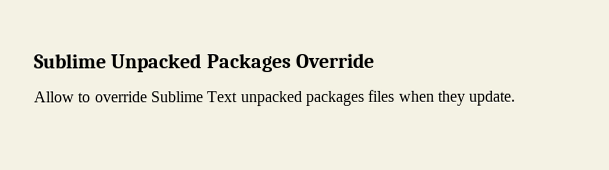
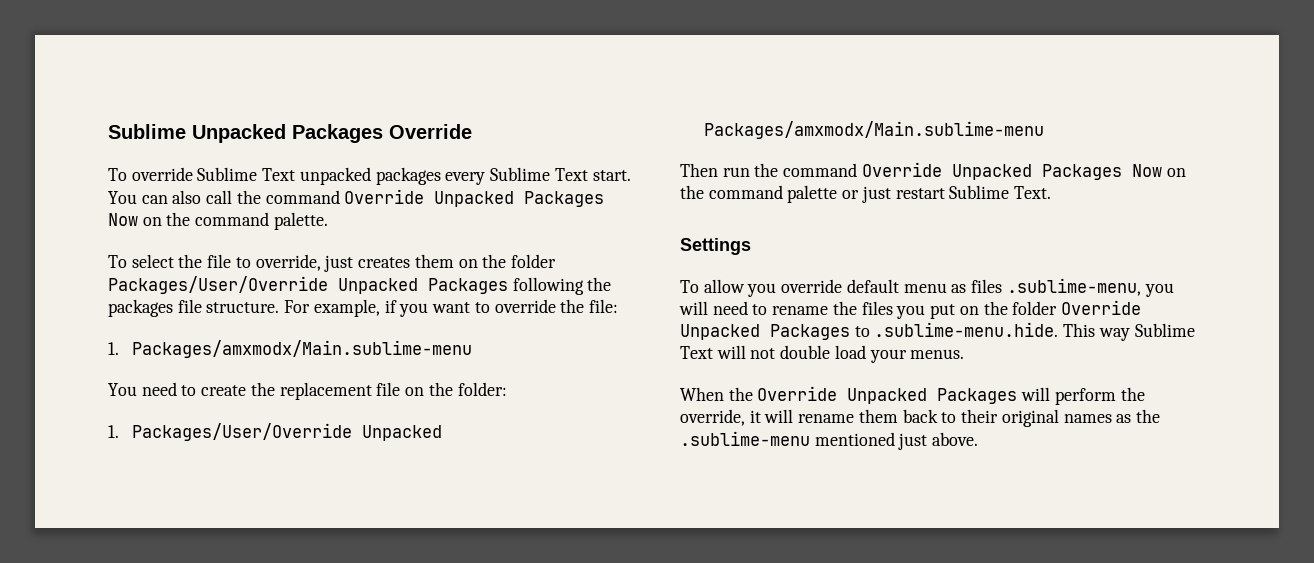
- Allow to override Sublime Text unpacked packages files when they update.
+ To override Sublime Text unpacked packages every Sublime Text start. You can also call the command Override Unpacked Packages Now on the command palette.
+ To select the file to override, just creates them on the folder Packages/User/Override Unpacked Packages following the packages file structure. For example, if you want to override the file:
+ 1. Packages/amxmodx/Main.sublime-menu
+ You need to create the replacement file on the folder:
+ 1. Packages/User/Override Unpacked Packages/amxmodx/Main.sublime-menu
+ Then run the command Override Unpacked Packages Now on the command palette or just restart Sublime Text.
+ Settings
+ To allow you override default menu as files .sublime-menu, you will need to rename the files you put on the folder Override Unpacked Packages to .sublime-menu.hide. This way Sublime Text will not double load your menus.
+ When the Override Unpacked Packages will perform the override, it will rename them back to their original names as the .sublime-menu mentioned just above.

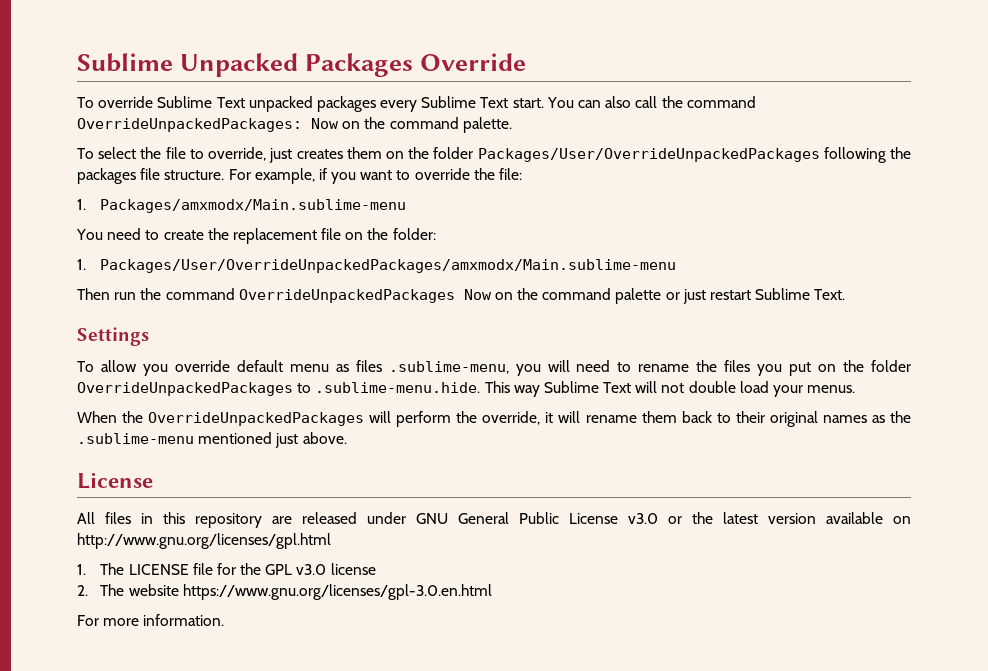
- You can also call the command Override Unpacked Packages Now on the command palette.
+ You can also call the command OverrideUnpackedPackages: Now on the command palette.
- To select the file to override, just creates them on the folder Packages/User/Override Unpacked Packages following the packages file structure.
+ To select the file to override, just creates them on the folder Packages/User/OverrideUnpackedPackages following the packages file structure.
- 1. Packages/User/Override Unpacked Packages/amxmodx/Main.sublime-menu
+ 1. Packages/User/OverrideUnpackedPackages/amxmodx/Main.sublime-menu
- Then run the command Override Unpacked Packages Now on the command palette or just restart Sublime Text.
+ Then run the command OverrideUnpackedPackages Now on the command palette or just restart Sublime Text.
- To allow you override default menu as files .sublime-menu, you will need to rename the files you put on the folder Override Unpacked Packages to .sublime-menu.hide. This way Sublime Text will not double load your menus.
+ To allow you override default menu as files .sublime-menu, you will need to rename the files you put on the folder OverrideUnpackedPackages to .sublime-menu.hide. This way Sublime Text will not double load your menus.
- When the Override Unpacked Packages will perform the override, it will rename them back to their original names as the .sublime-menu mentioned just above.
+ When the OverrideUnpackedPackages will perform the override, it will rename them back to their original names as the .sublime-menu mentioned just above.
+ License
+ All files in this repository are released under GNU General Public License v3.0 or the latest version available on http://www.gnu.org/licenses/gpl.html
+ 1. The LICENSE file for the GPL v3.0 license
+ 2. The website https://www.gnu.org/licenses/gpl-3.0.en.html
+ For more information.

